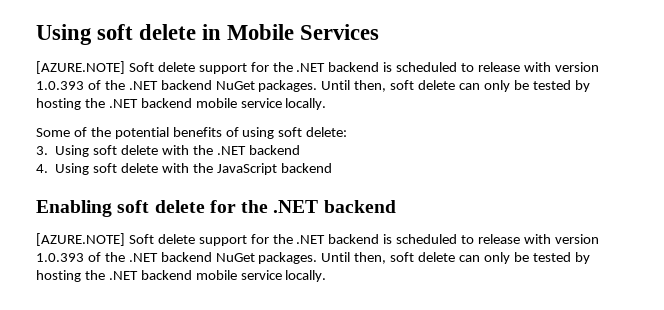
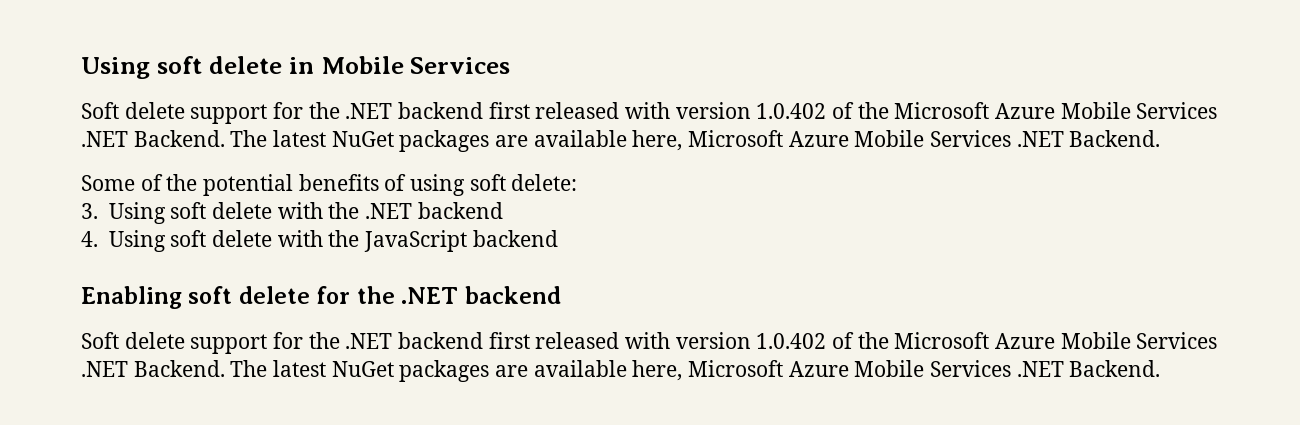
  Using soft delete in Mobile Services
- [AZURE.NOTE] Soft delete support for the .NET backend is scheduled to release with version 1.0.393 of the .NET backend NuGet packages. Until then, soft delete can only be tested by hosting the .NET backend mobile service locally.
+ Soft delete support for the .NET backend first released with version 1.0.402 of the Microsoft Azure Mobile Services .NET Backend. The latest NuGet packages are available here, Microsoft Azure Mobile Services .NET Backend.
  Enabling soft delete for the .NET backend
- [AZURE.NOTE] Soft delete support for the .NET backend is scheduled to release with version 1.0.393 of the .NET backend NuGet packages. Until then, soft delete can only be tested by hosting the .NET backend mobile service locally.
+ Soft delete support for the .NET backend first released with version 1.0.402 of the Microsoft Azure Mobile Services .NET Backend. The latest NuGet packages are available here, Microsoft Azure Mobile Services .NET Backend.

